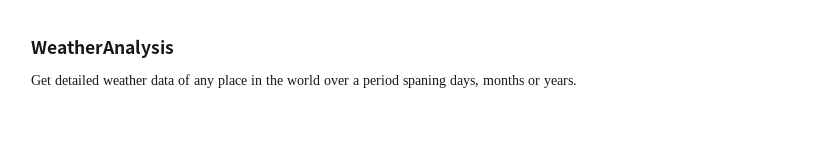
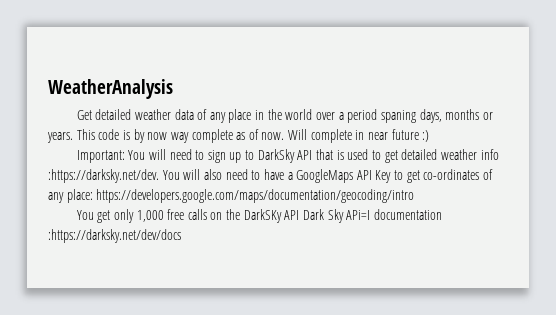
+ This code is by now way complete as of now. Will complete in near future :)
+ Important: You will need to sign up to DarkSky API that is used to get detailed weather info :https://darksky.net/dev. You will also need to have a GoogleMaps API Key to get co-ordinates of any place: https://developers.google.com/maps/documentation/geocoding/intro
+ You get only 1,000 free calls on the DarkSKy API Dark Sky APi=I documentation :https://darksky.net/dev/docs

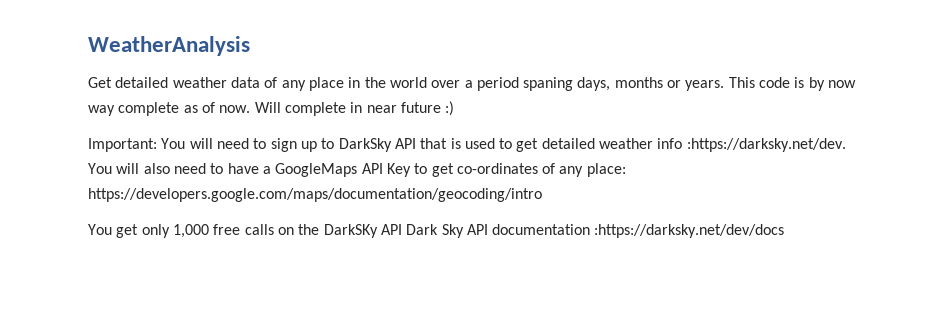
- You get only 1,000 free calls on the DarkSKy API Dark Sky APi=I documentation :https://darksky.net/dev/docs
+ You get only 1,000 free calls on the DarkSKy API Dark Sky API documentation :https://darksky.net/dev/docs

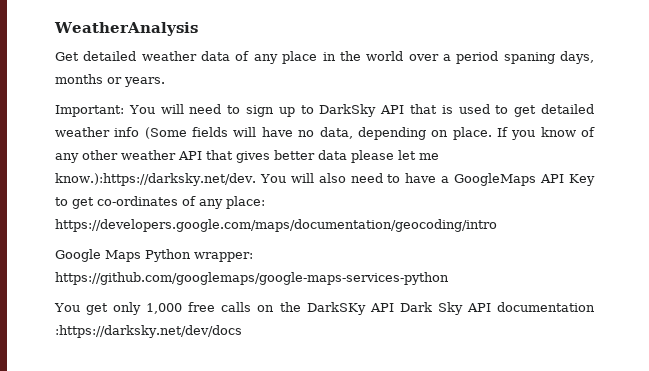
- This code is by now way complete as of now. Will complete in near future :)
- Important: You will need to sign up to DarkSky API that is used to get detailed weather info :https://darksky.net/dev. You will also need to have a GoogleMaps API Key to get co-ordinates of any place: https://developers.google.com/maps/documentation/geocoding/intro
+ Important: You will need to sign up to DarkSky API that is used to get detailed weather info (Some fields will have no data, depending on place. If you know of any other weather API that gives better data please let me know.):https://darksky.net/dev. You will also need to have a GoogleMaps API Key to get co-ordinates of any place: https://developers.google.com/maps/documentation/geocoding/intro
+ Google Maps Python wrapper: https://github.com/googlemaps/google-maps-services-python

